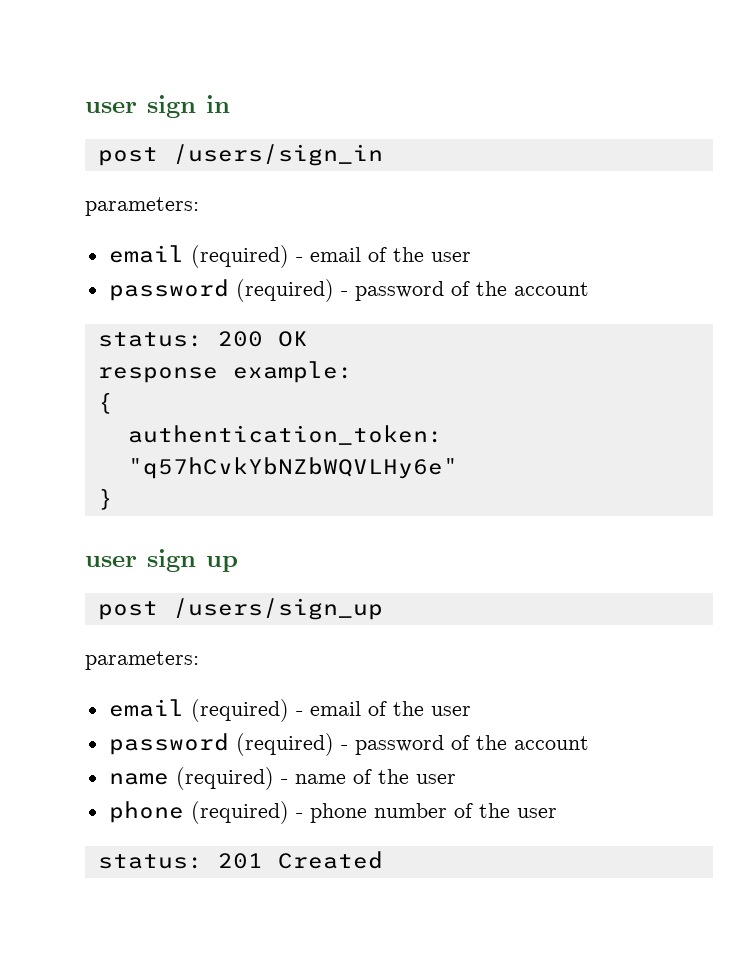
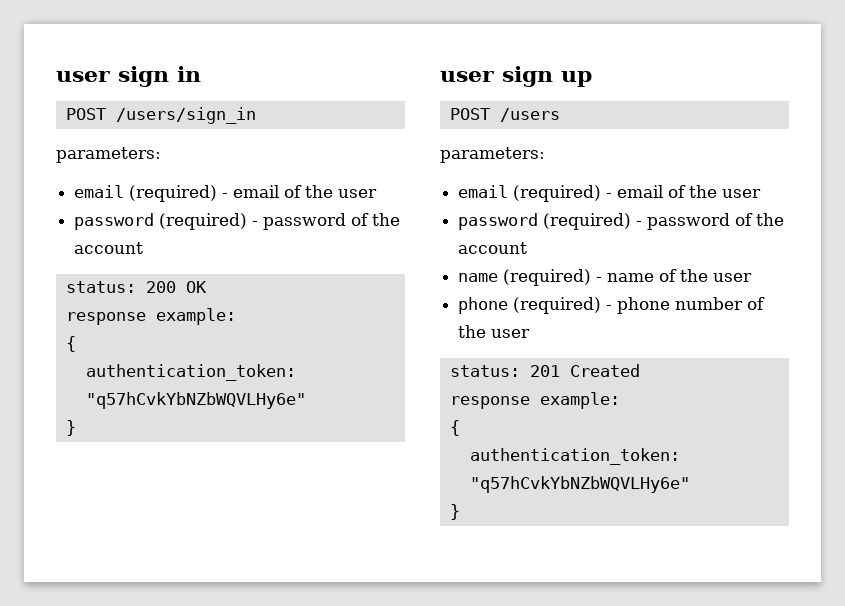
- post /users/sign_in
+ POST /users/sign_in
- post /users/sign_up
+ POST /users
  status: 201 Created
+ response example:
+ {
+ authentication_token: "q57hCvkYbNZbWQVLHy6e"
+ }

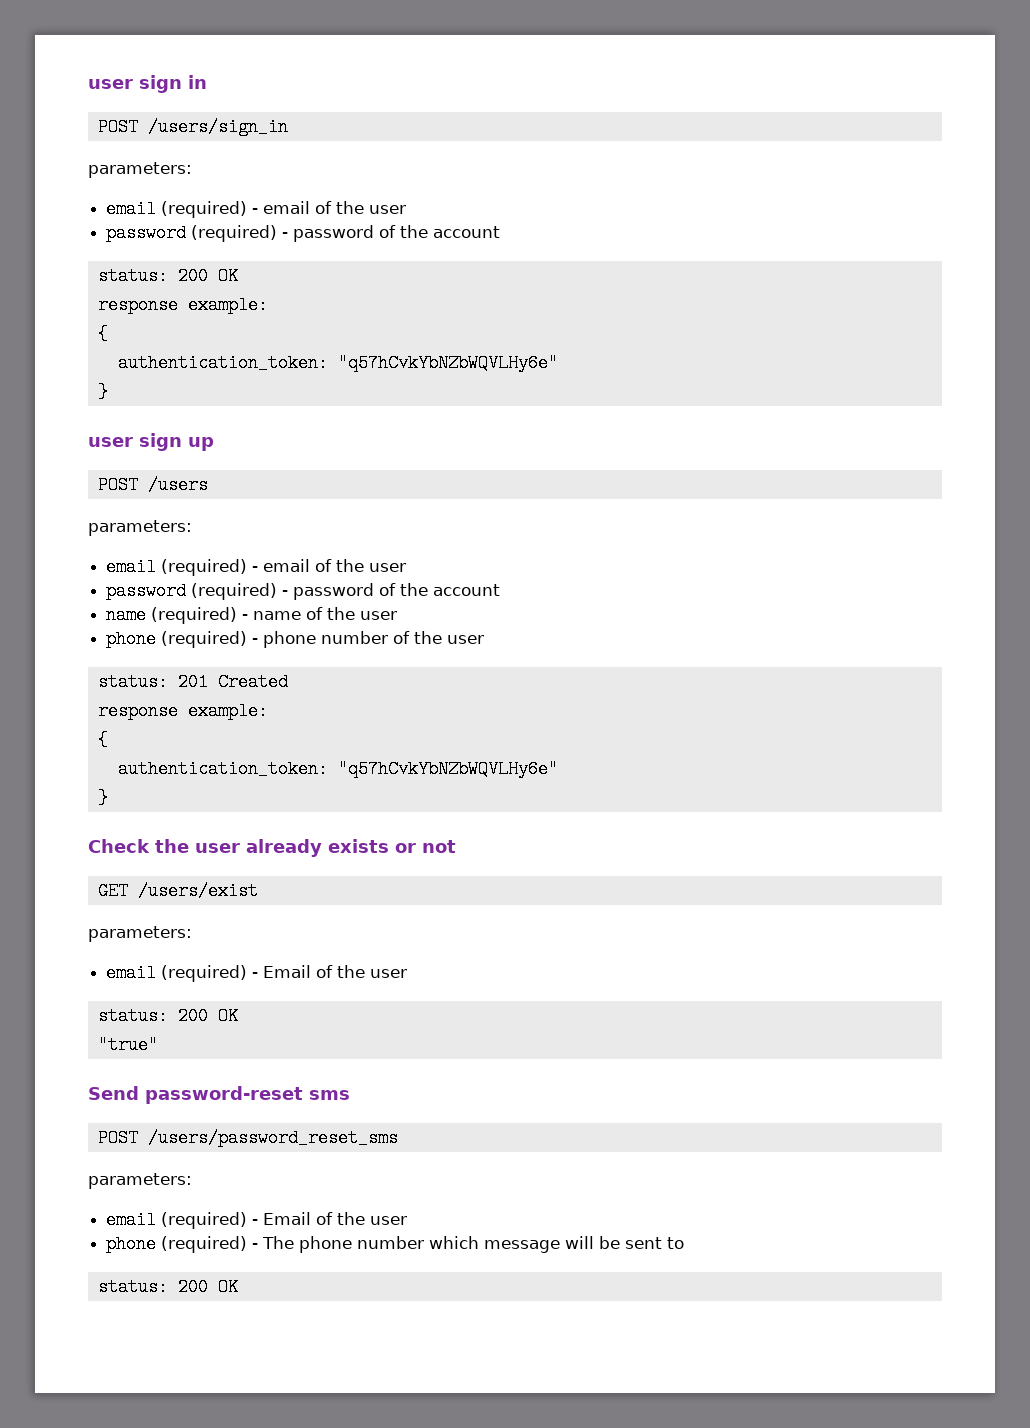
+ Check the user already exists or not
+ GET /users/exist
+ parameters:
+ email (required) - Email of the user
+ status: 200 OK
+ "true"
+ Send password-reset sms
+ POST /users/password_reset_sms
+ parameters:
+ email (required) - Email of the user
+ phone (required) - The phone number which message will be sent to
+ status: 200 OK

